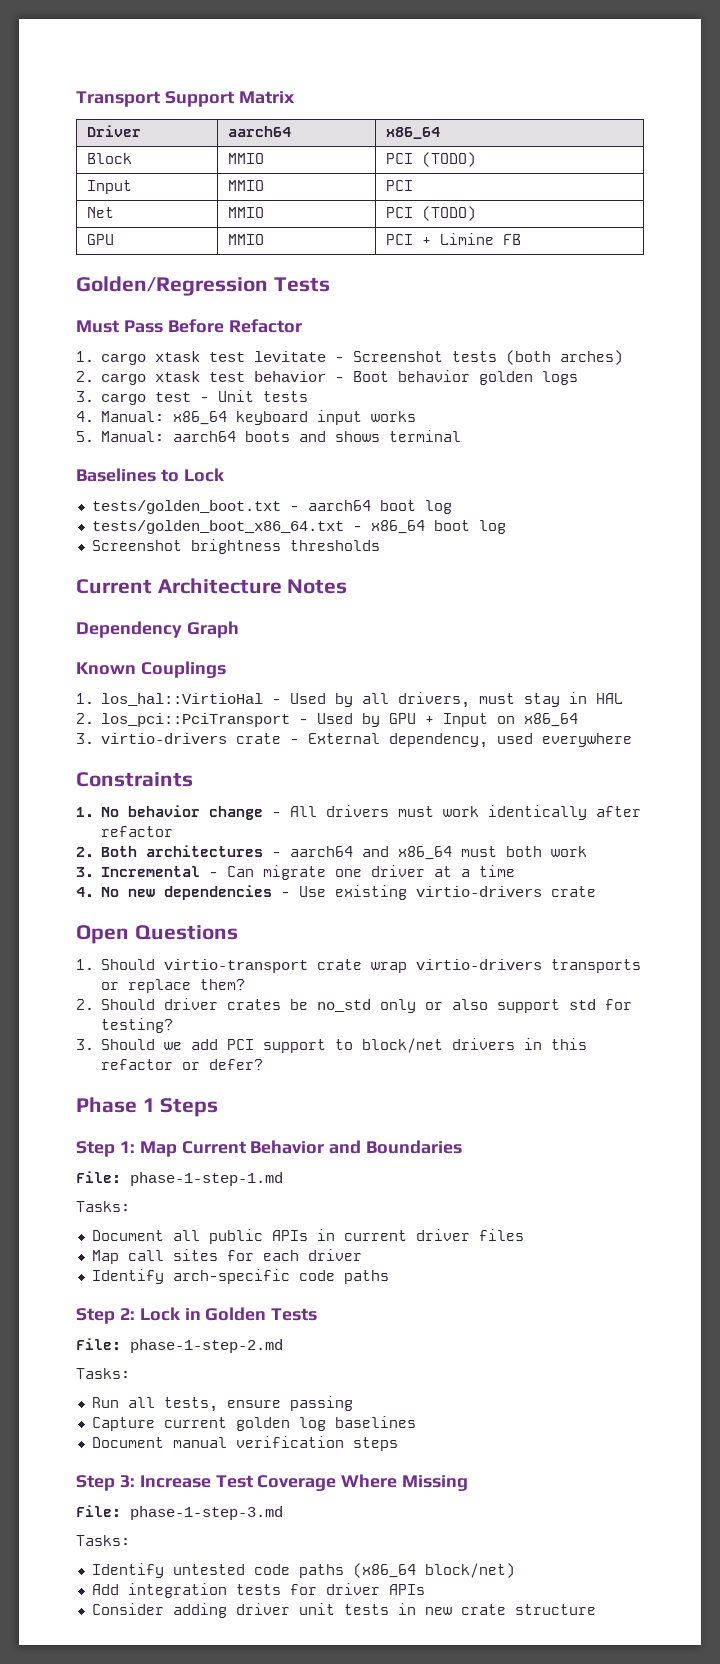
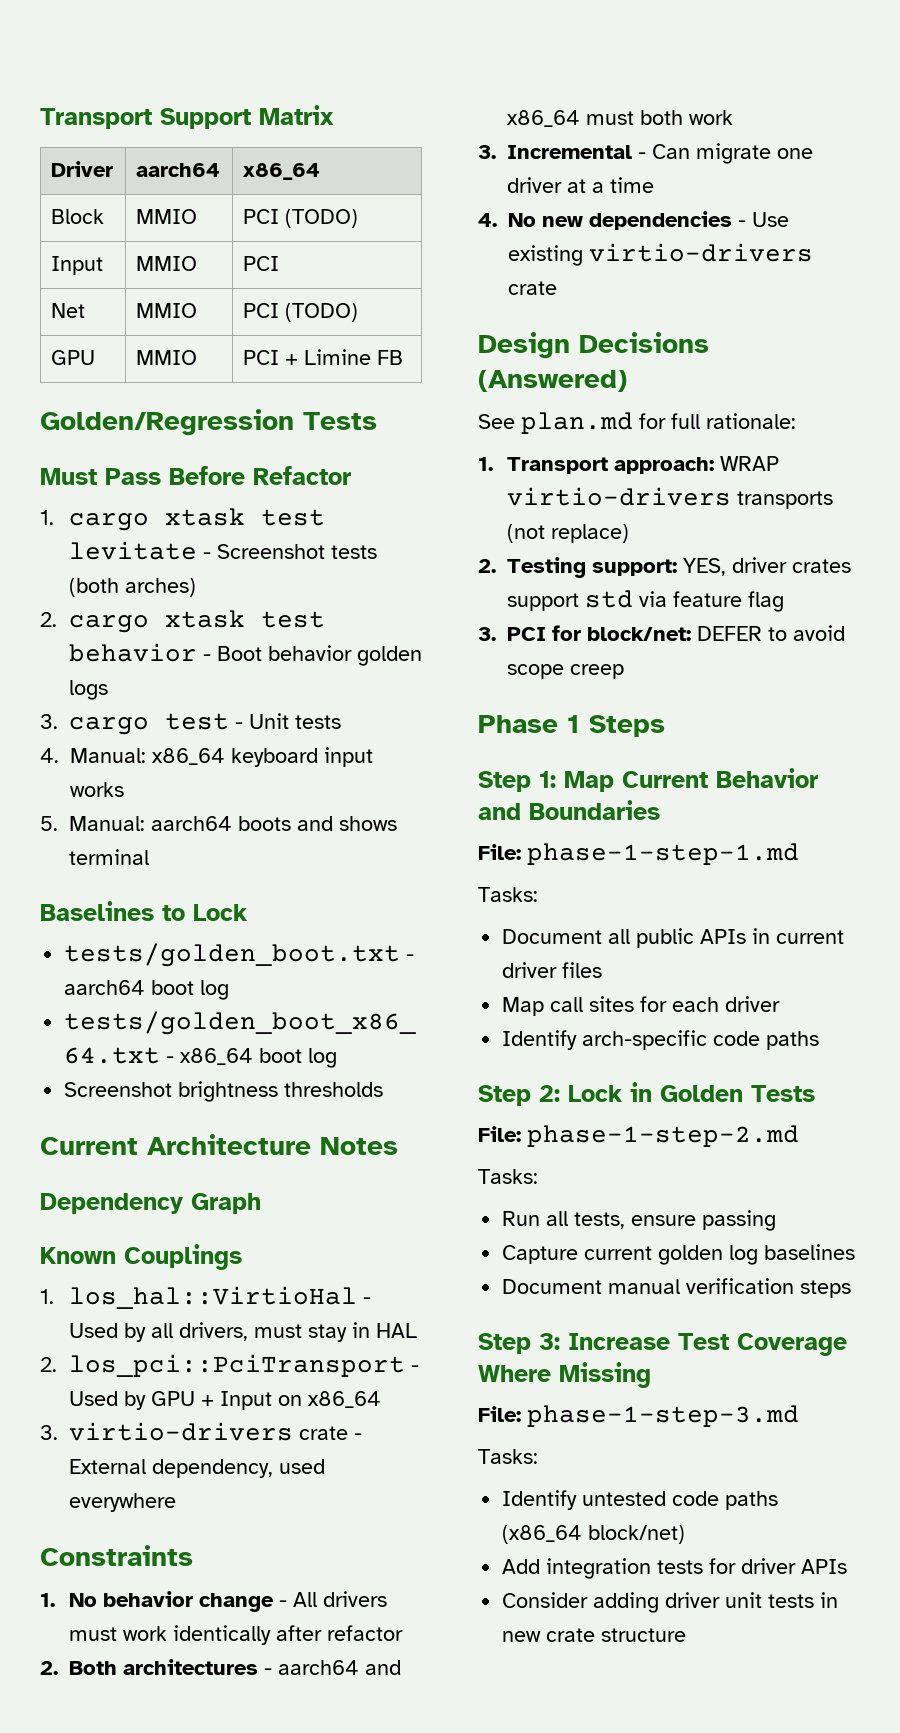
- Open Questions
- 1. Should virtio-transport crate wrap virtio-drivers transports or replace them?
- 2. Should driver crates be no_std only or also support std for testing?
- 3. Should we add PCI support to block/net drivers in this refactor or defer?
+ Design Decisions (Answered)
+ See plan.md for full rationale:
+ 1. Transport approach: WRAP virtio-drivers transports (not replace)
+ 2. Testing support: YES, driver crates support std via feature flag
+ 3. PCI for block/net: DEFER to avoid scope creep

